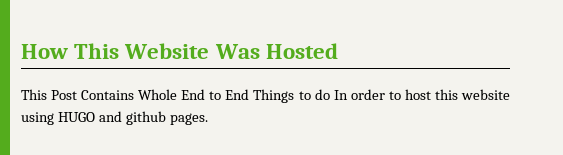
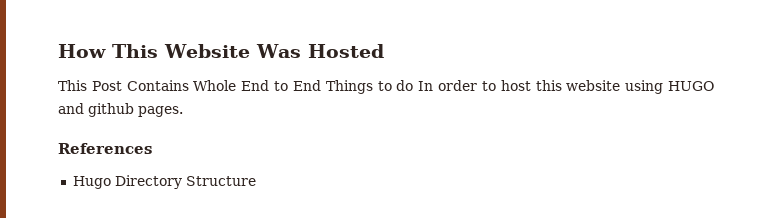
+ References
+ Hugo Directory Structure

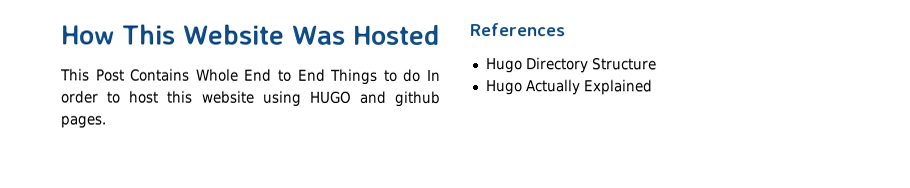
+ Hugo Actually Explained

